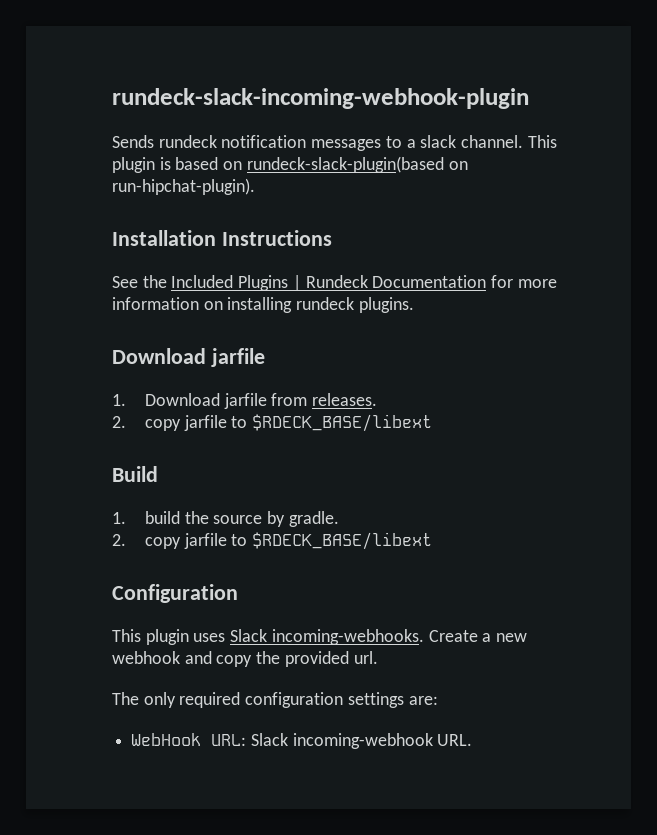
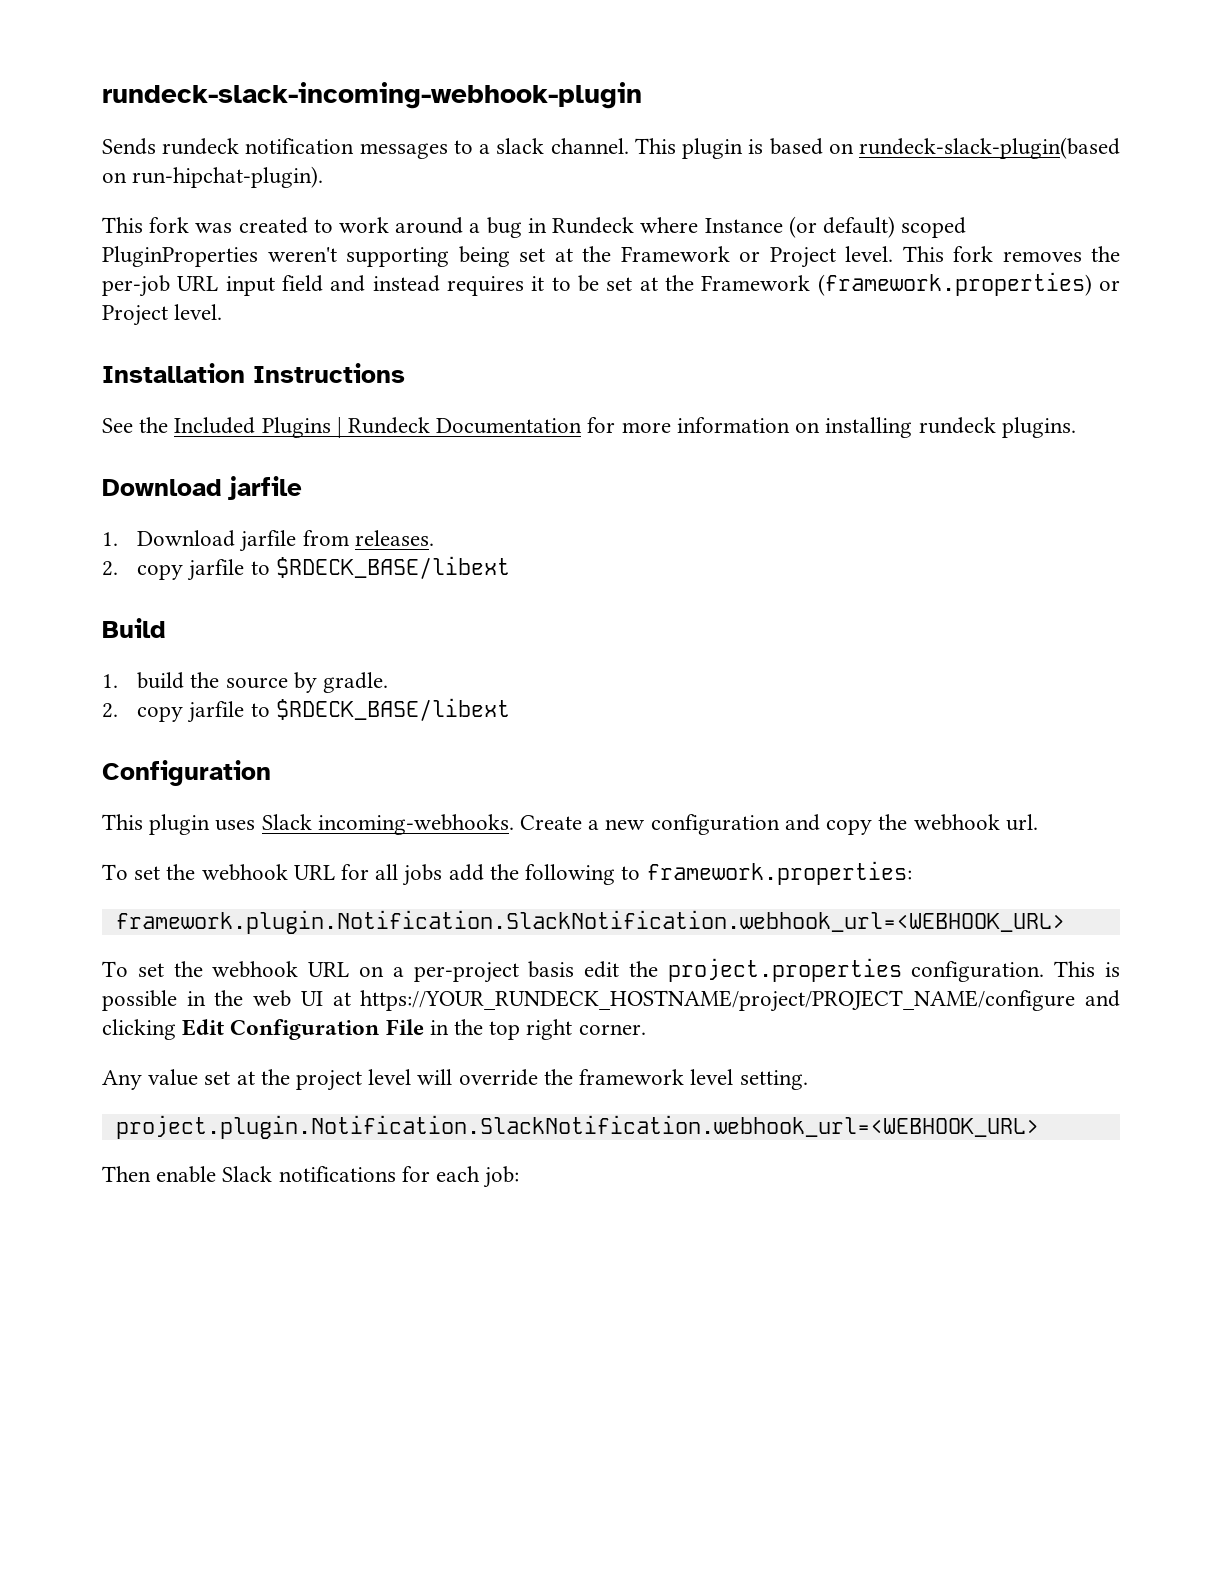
+ This fork was created to work around a bug in Rundeck where Instance (or default) scoped PluginProperties weren't supporting being set at the Framework or Project level. This fork removes the per-job URL input field and instead requires it to be set at the Framework (framework.properties) or Project level.
- Create a new webhook and copy the provided url.
+ Create a new configuration and copy the webhook url.
- The only required configuration settings are:
- WebHook URL: Slack incoming-webhook URL.
+ To set the webhook URL for all jobs add the following to framework.properties:
+ framework.plugin.Notification.SlackNotification.webhook_url=<WEBHOOK_URL>
+ To set the webhook URL on a per-project basis edit the project.properties configuration. This is possible in the web UI at https://YOUR_RUNDECK_HOSTNAME/project/PROJECT_NAME/configure and clicking Edit Configuration File in the top right corner.
+ Any value set at the project level will override the framework level setting.
+ project.plugin.Notification.SlackNotification.webhook_url=<WEBHOOK_URL>
+ Then enable Slack notifications for each job:

